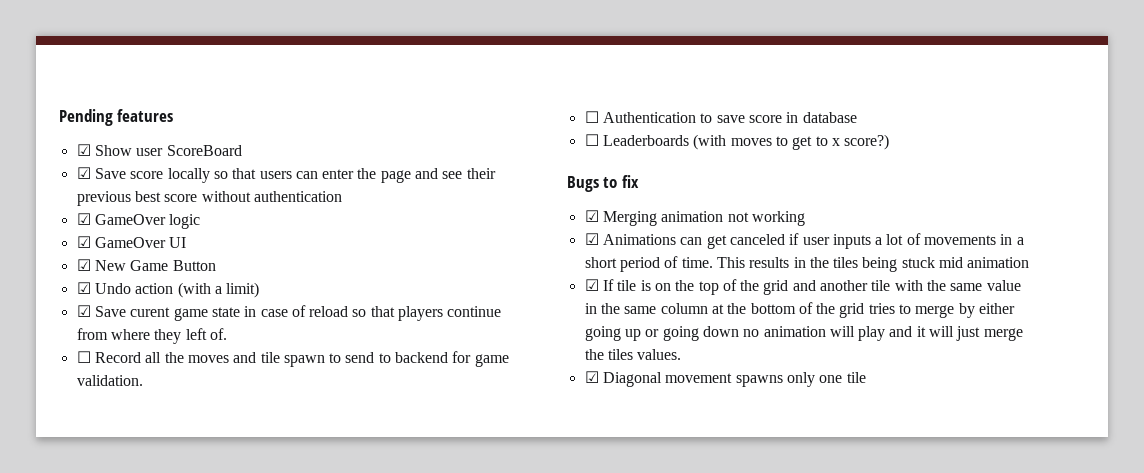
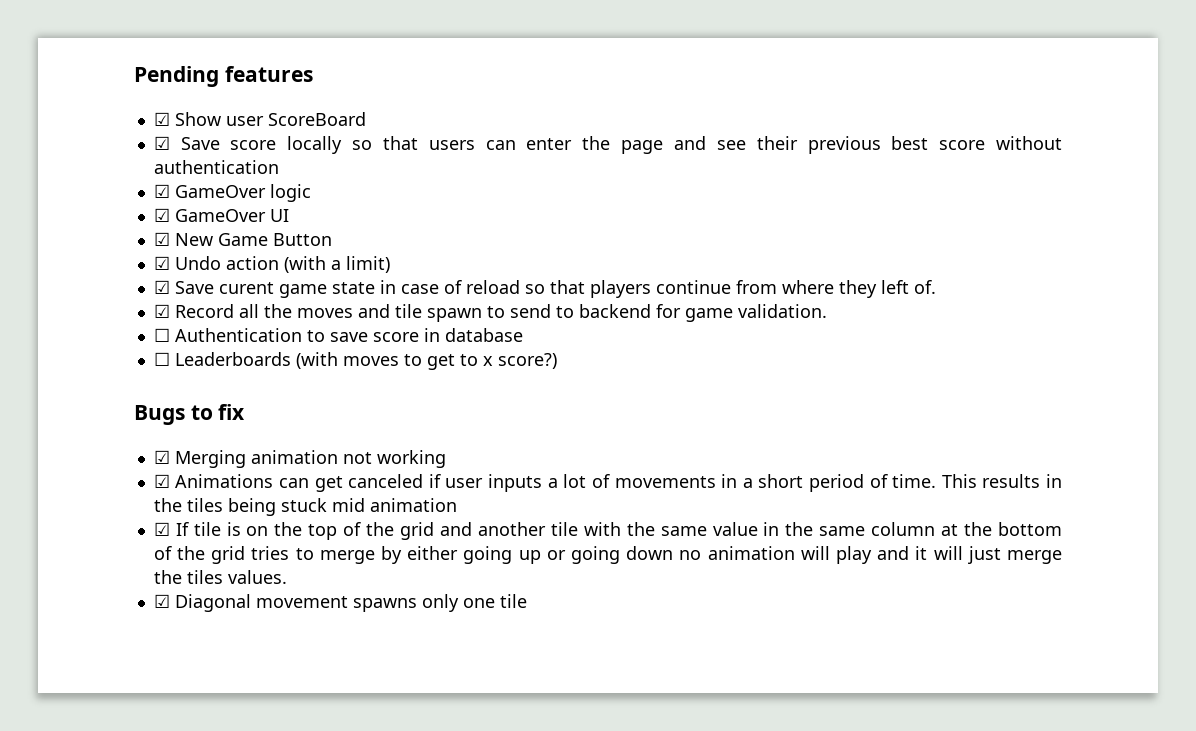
- ☐ Record all the moves and tile spawn to send to backend for game validation.
+ ☑ Record all the moves and tile spawn to send to backend for game validation.

